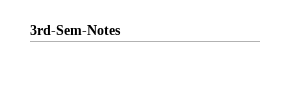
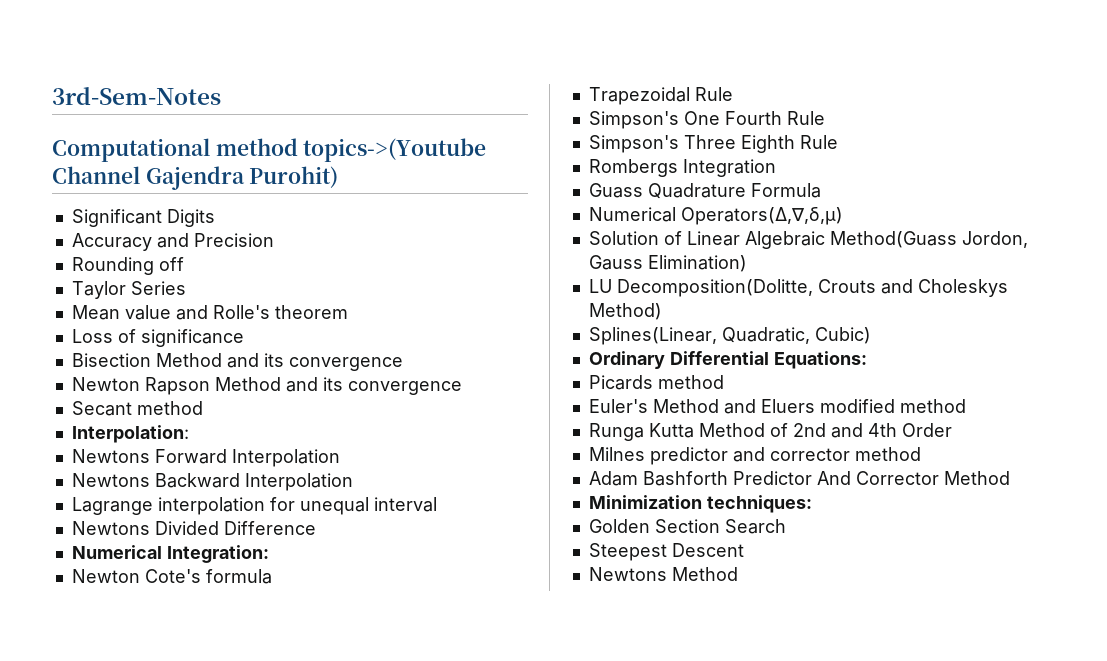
+ Computational method topics->(Youtube Channel Gajendra Purohit)
+ Significant Digits
+ Accuracy and Precision
+ Rounding off
+ Taylor Series
+ Mean value and Rolle's theorem
+ Loss of significance
+ Bisection Method and its convergence
+ Newton Rapson Method and its convergence
+ Secant method
+ Interpolation:
+ Newtons Forward Interpolation
+ Newtons Backward Interpolation
+ Lagrange interpolation for unequal interval
+ Newtons Divided Difference
+ Numerical Integration:
+ Newton Cote's formula
+ Trapezoidal Rule
+ Simpson's One Fourth Rule
+ Simpson's Three Eighth Rule
+ Rombergs Integration
+ Guass Quadrature Formula
+ Numerical Operators(∆,∇,δ,μ)
+ Solution of Linear Algebraic Method(Guass Jordon, Gauss Elimination)
+ LU Decomposition(Dolitte, Crouts and Choleskys Method)
+ Splines(Linear, Quadratic, Cubic)
+ Ordinary Differential Equations:
+ Picards method
+ Euler's Method and Eluers modified method
+ Runga Kutta Method of 2nd and 4th Order
+ Milnes predictor and corrector method
+ Adam Bashforth Predictor And Corrector Method
+ Minimization techniques:
+ Golden Section Search
+ Steepest Descent
+ Newtons Method

